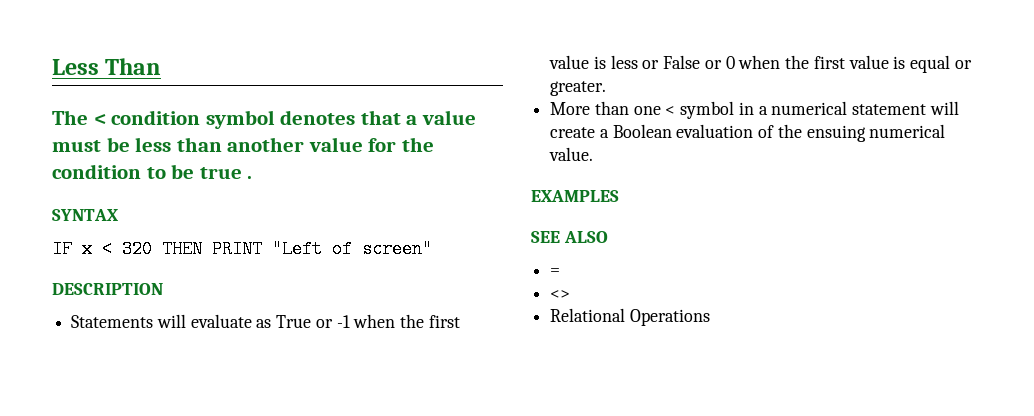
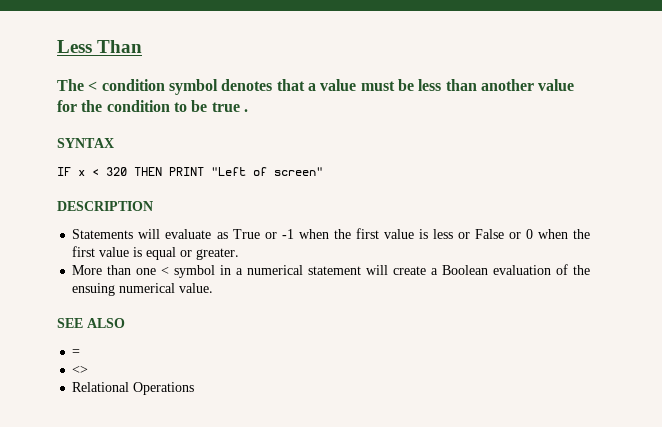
- EXAMPLES

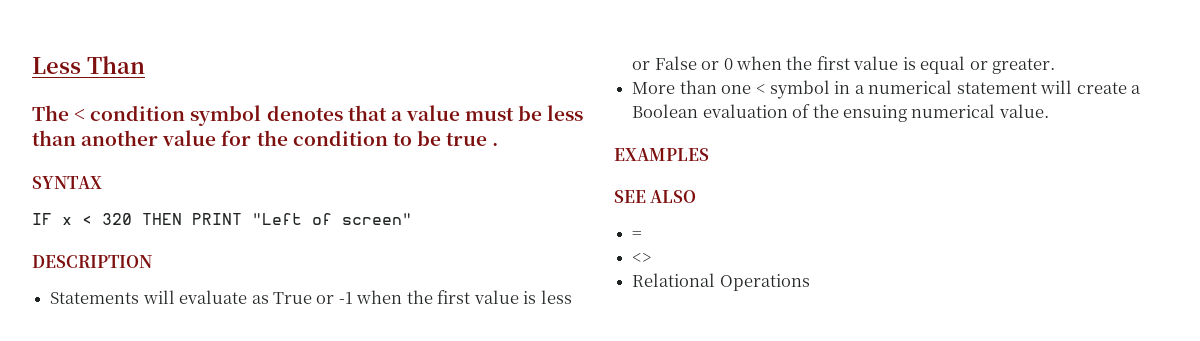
+ EXAMPLES

